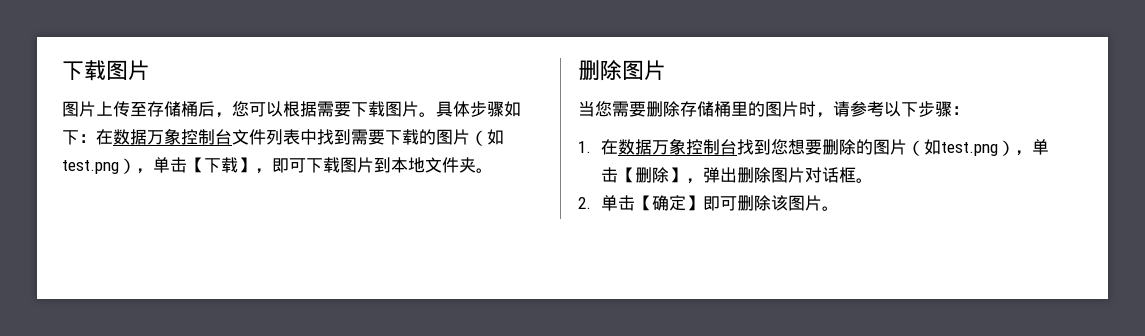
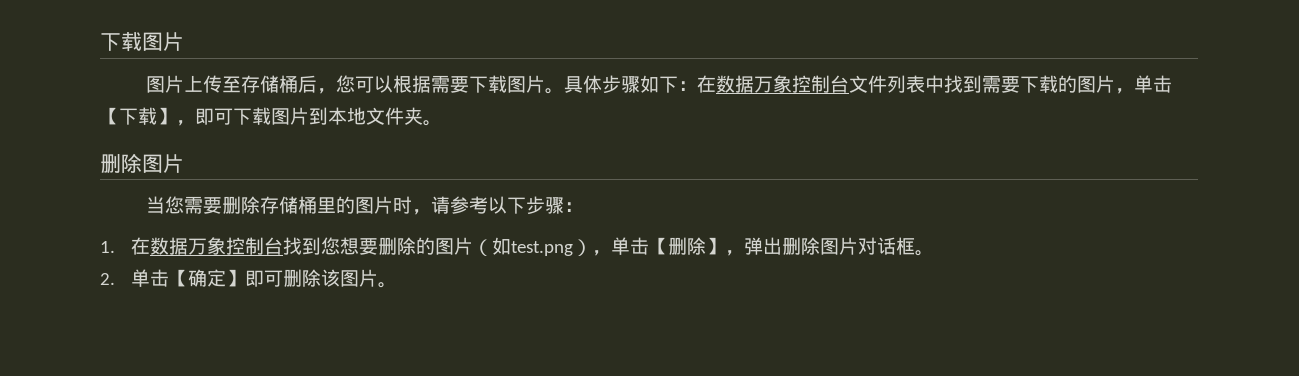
- 具体步骤如下：在数据万象控制台文件列表中找到需要下载的图片（如test.png），单击【下载】，即可下载图片到本地文件夹。
+ 具体步骤如下：在数据万象控制台文件列表中找到需要下载的图片，单击【下载】，即可下载图片到本地文件夹。

